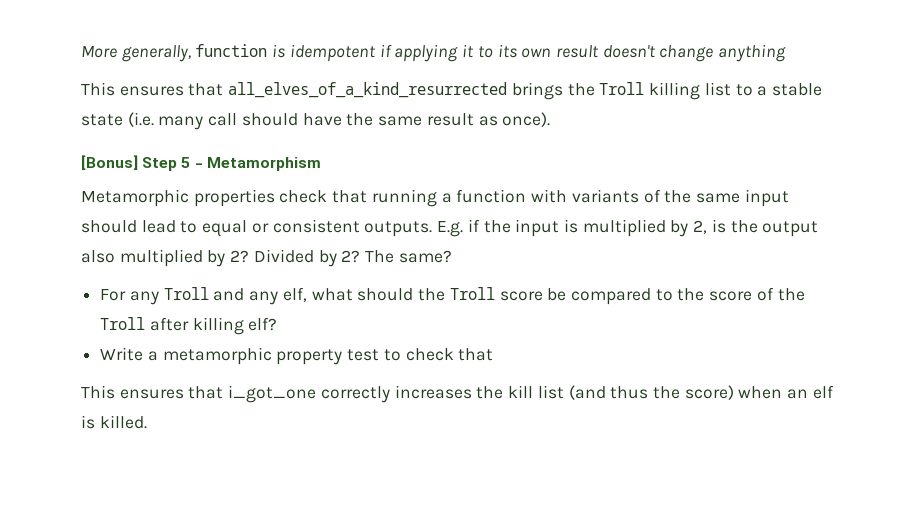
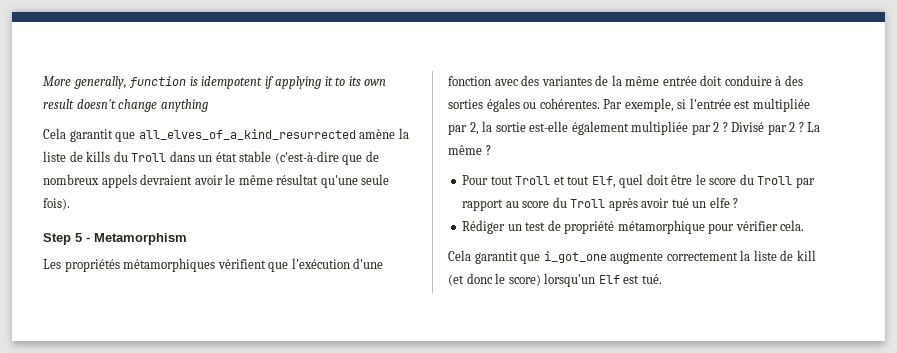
- This ensures that all_elves_of_a_kind_resurrected brings the Troll killing list to a stable state (i.e. many call should have the same result as once).
- [Bonus] Step 5 - Metamorphism
- Metamorphic properties check that running a function with variants of the same input should lead to equal or consistent outputs. E.g. if the input is multiplied by 2, is the output also multiplied by 2? Divided by 2? The same?
- For any Troll and any elf, what should the Troll score be compared to the score of the Troll after killing elf?
- Write a metamorphic property test to check that
- This ensures that i_got_one correctly increases the kill list (and thus the score) when an elf is killed.
+ Cela garantit que all_elves_of_a_kind_resurrected amène la liste de kills du Troll dans un état stable (c'est-à-dire que de nombreux appels devraient avoir le même résultat qu'une seule fois).
+ Step 5 - Metamorphism
+ Les propriétés métamorphiques vérifient que l'exécution d'une fonction avec des variantes de la même entrée doit conduire à des sorties égales ou cohérentes. Par exemple, si l'entrée est multipliée par 2, la sortie est-elle également multipliée par 2 ? Divisé par 2 ? La même ?
+ Pour tout Troll et tout Elf, quel doit être le score du Troll par rapport au score du Troll après avoir tué un elfe ?
+ Rédiger un test de propriété métamorphique pour vérifier cela.
+ Cela garantit que i_got_one augmente correctement la liste de kill (et donc le score) lorsqu'un Elf est tué.

